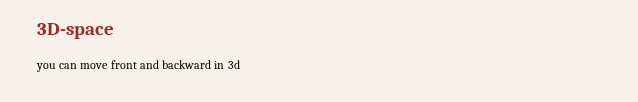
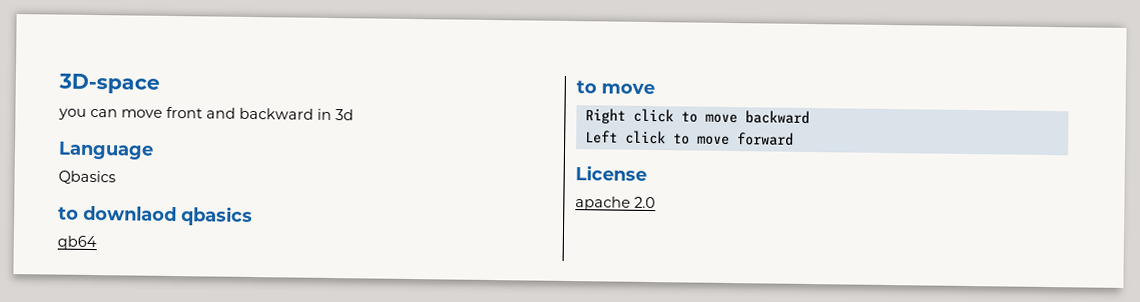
+ Language
+ Qbasics
+ to downlaod qbasics
+ qb64
+ to move
+ Right click to move backward
+ Left click to move forward
+ License
+ apache 2.0

